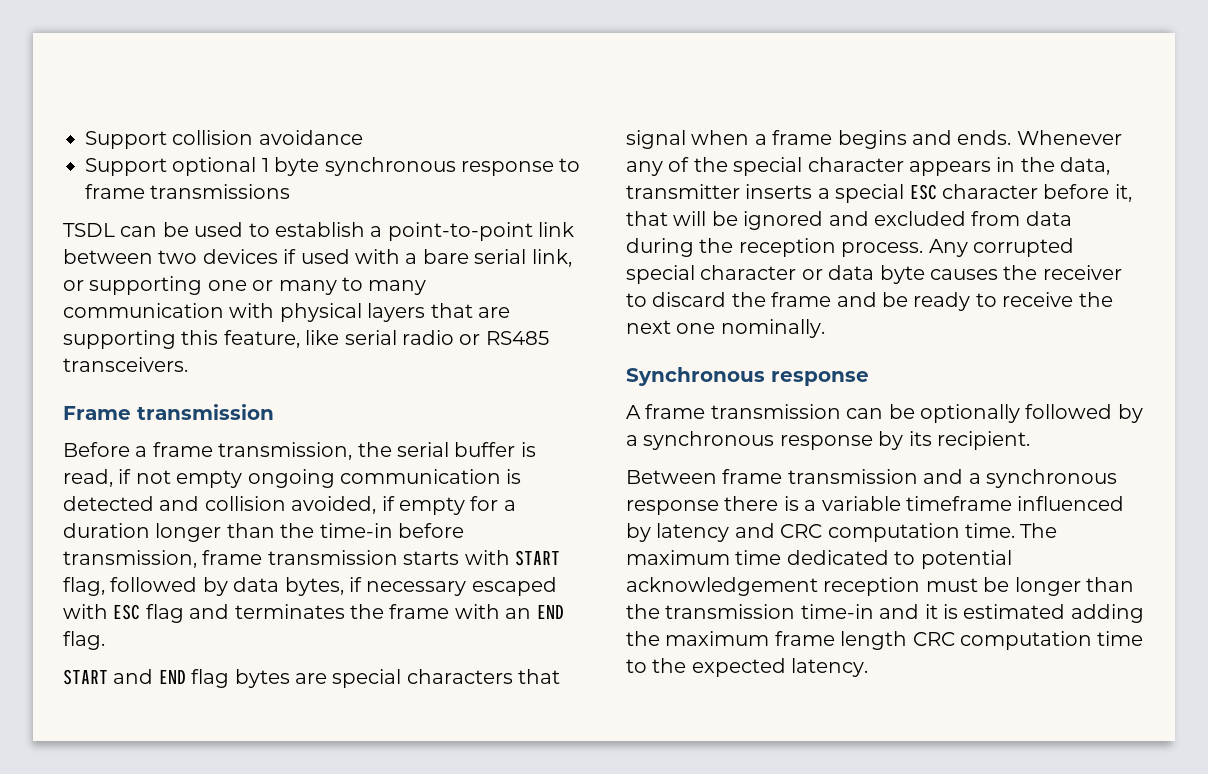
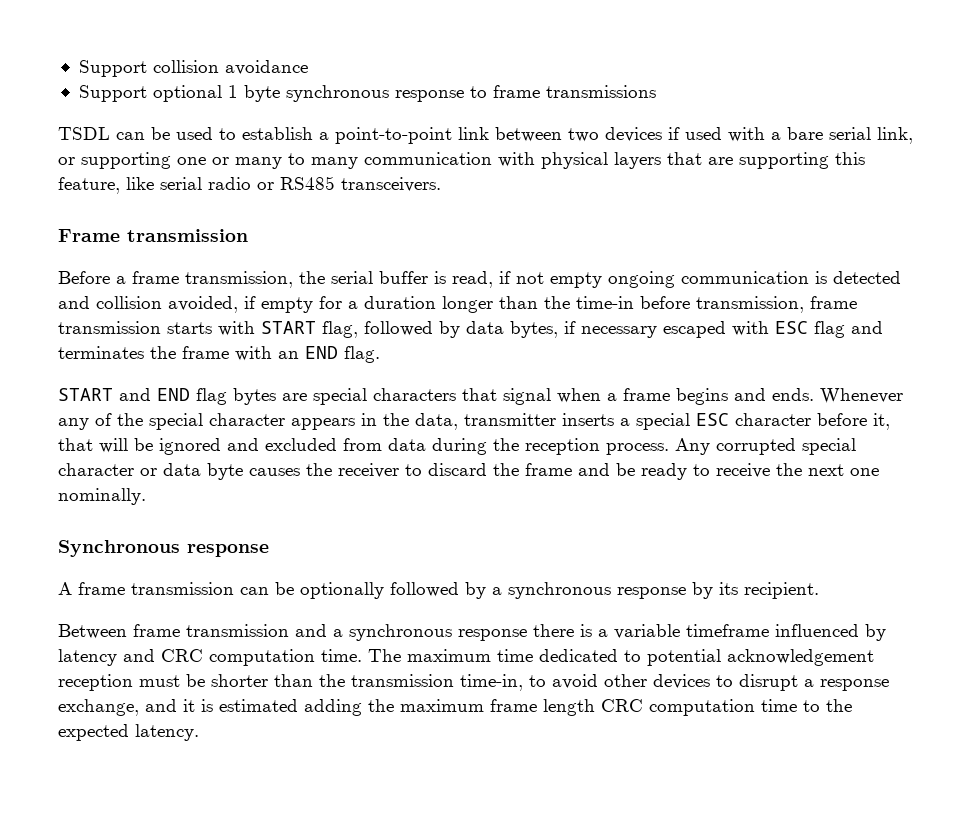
- The maximum time dedicated to potential acknowledgement reception must be longer than the transmission time-in and it is estimated adding the maximum frame length CRC computation time to the expected latency.
+ The maximum time dedicated to potential acknowledgement reception must be shorter than the transmission time-in, to avoid other devices to disrupt a response exchange, and it is estimated adding the maximum frame length CRC computation time to the expected latency.

